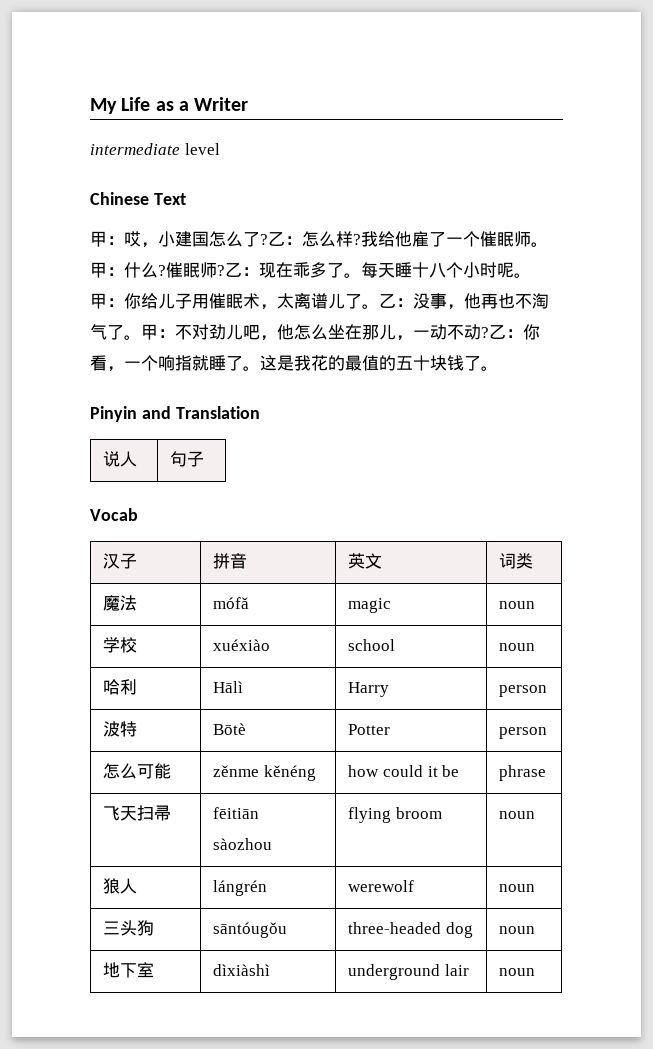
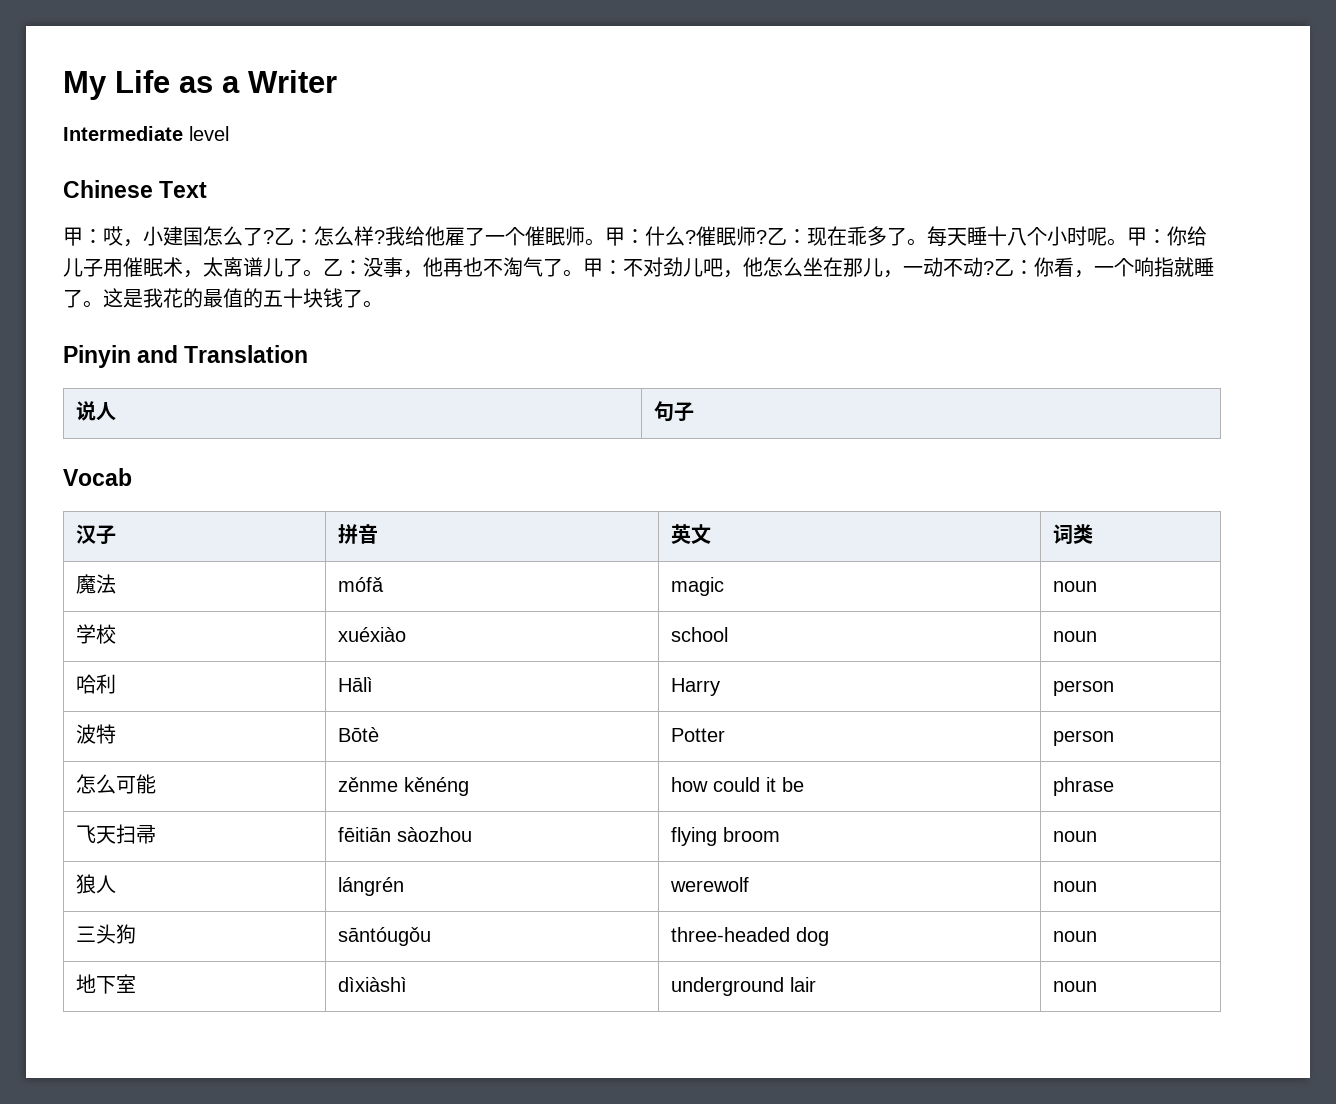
- intermediate level
+ Intermediate level

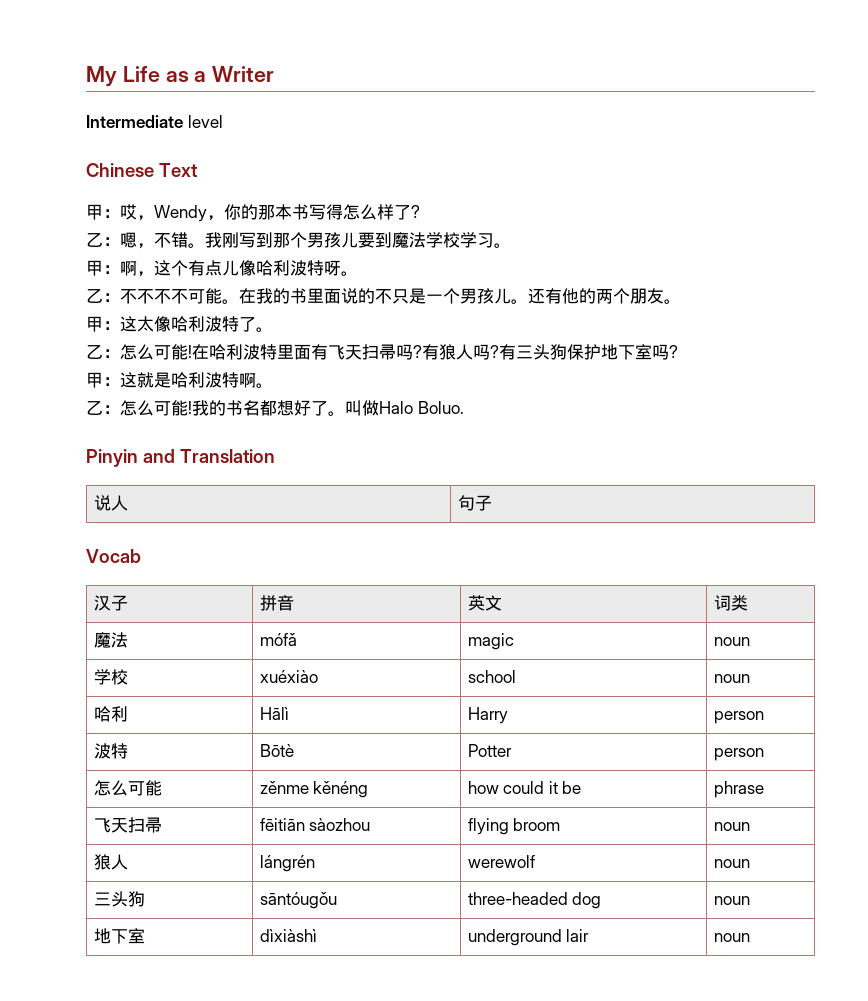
- 甲：哎，小建国怎么了?乙：怎么样?我给他雇了一个催眠师。甲：什么?催眠师?乙：现在乖多了。每天睡十八个小时呢。甲：你给儿子用催眠术，太离谱儿了。乙：没事，他再也不淘气了。甲：不对劲儿吧，他怎么坐在那儿，一动不动?乙：你看，一个响指就睡了。这是我花的最值的五十块钱了。
+ 甲：哎，Wendy，你的那本书写得怎么样了?
+ 乙：嗯，不错。我刚写到那个男孩儿要到魔法学校学习。
+ 甲：啊，这个有点儿像哈利波特呀。
+ 乙：不不不不可能。在我的书里面说的不只是一个男孩儿。还有他的两个朋友。
+ 甲：这太像哈利波特了。
+ 乙：怎么可能!在哈利波特里面有飞天扫帚吗?有狼人吗?有三头狗保护地下室吗?
+ 甲：这就是哈利波特啊。
+ 乙：怎么可能!我的书名都想好了。叫做Halo Boluo.

